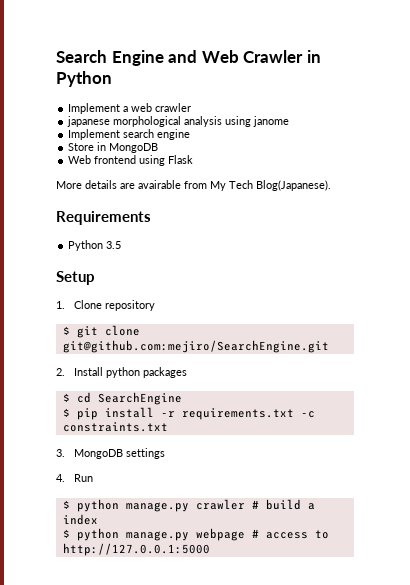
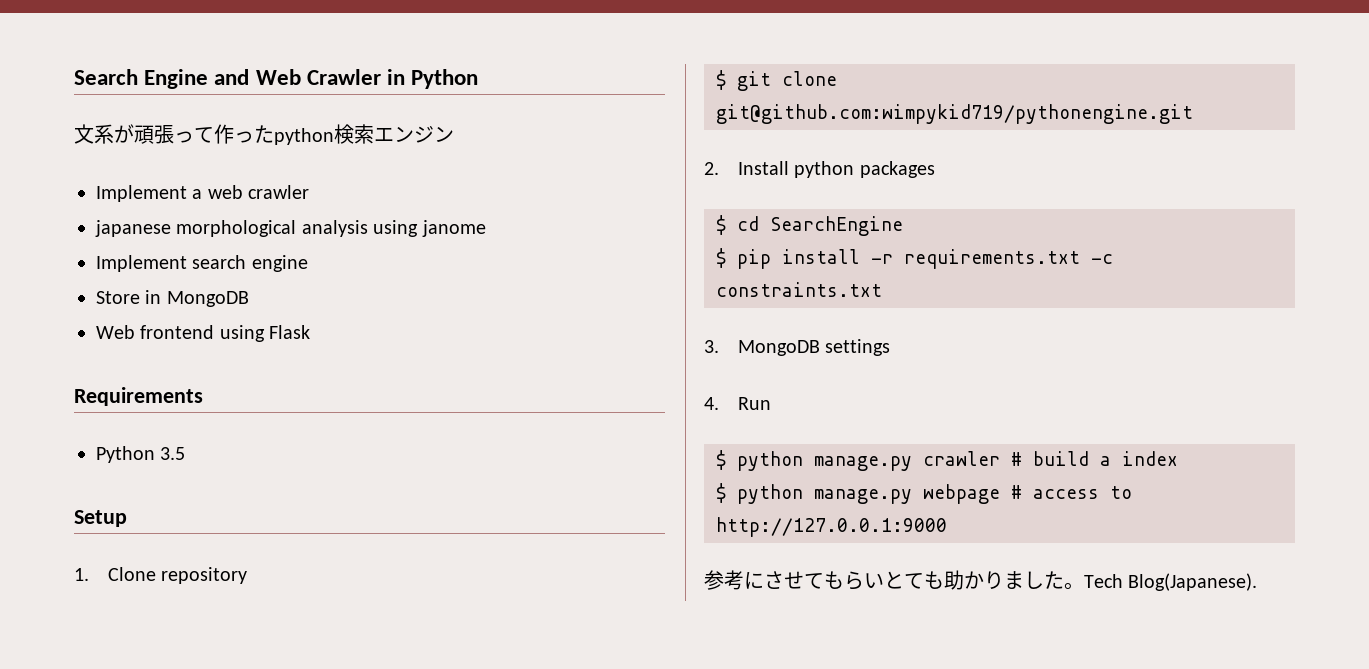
+ 文系が頑張って作ったpython検索エンジン
- More details are avairable from My Tech Blog(Japanese).
- $ git clone git@github.com:mejiro/SearchEngine.git
+ $ git clone git@github.com:wimpykid719/pythonengine.git
- $ python manage.py webpage # access to http://127.0.0.1:5000
+ $ python manage.py webpage # access to http://127.0.0.1:9000
+ 参考にさせてもらいとても助かりました。Tech Blog(Japanese).

